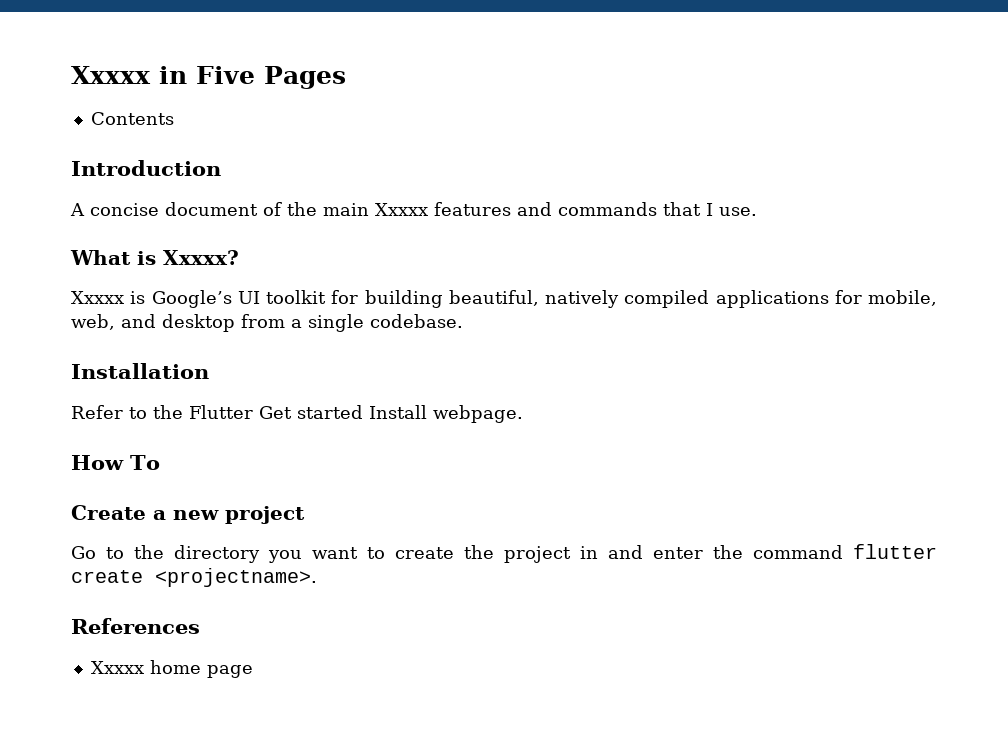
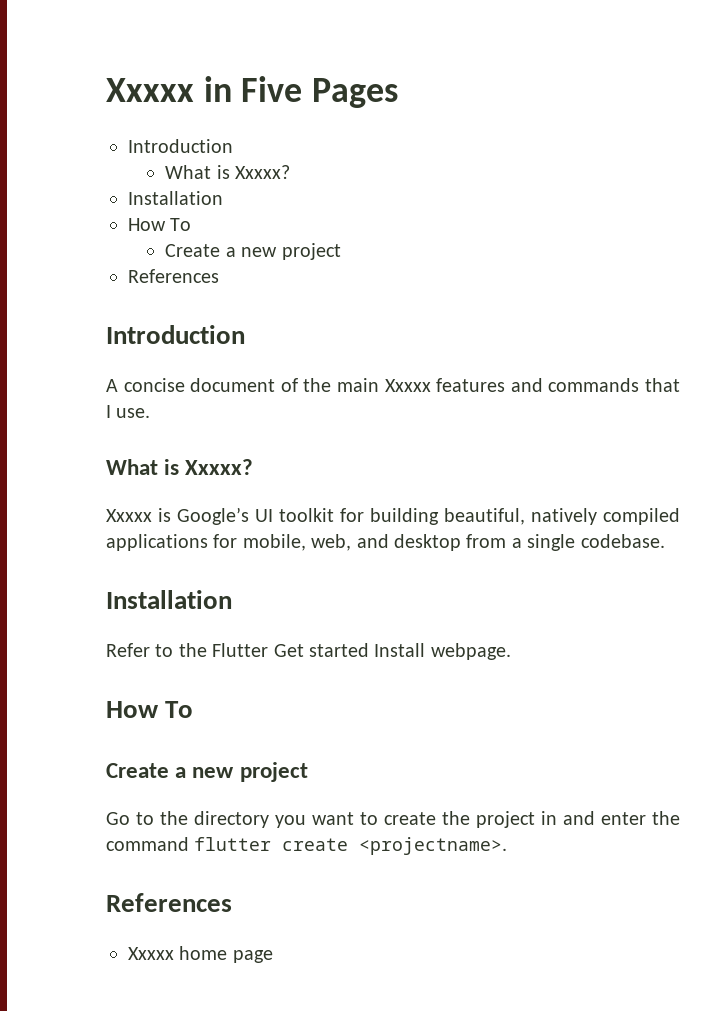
  Xxxxx in Five Pages
- Contents
+ Introduction
+ What is Xxxxx?
+ Installation
+ How To
+ Create a new project
+ References

